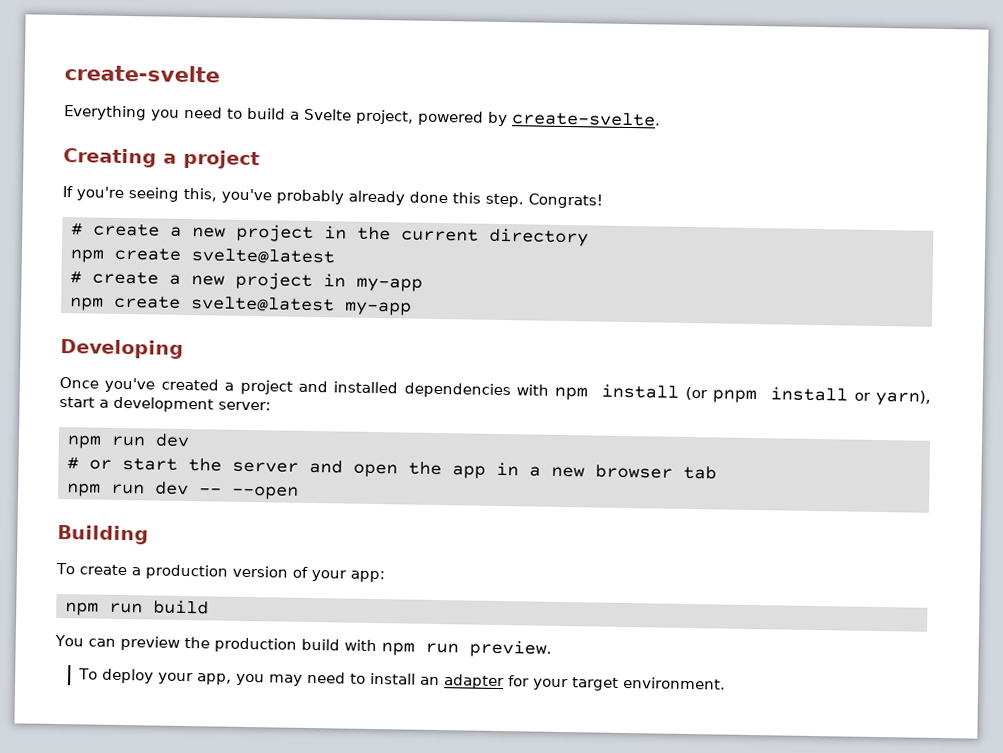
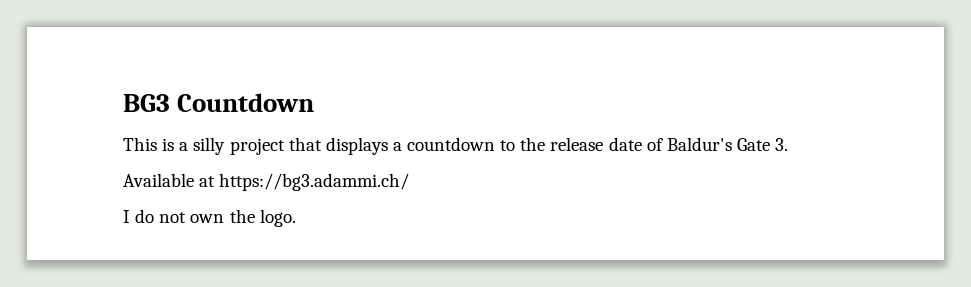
- create-svelte
- Everything you need to build a Svelte project, powered by create-svelte.
- Creating a project
- If you're seeing this, you've probably already done this step. Congrats!
- # create a new project in the current directory
- npm create svelte@latest
- # create a new project in my-app
- npm create svelte@latest my-app
- Developing
- Once you've created a project and installed dependencies with npm install (or pnpm install or yarn), start a development server:
- npm run dev
- # or start the server and open the app in a new browser tab
- npm run dev -- --open
- Building
- To create a production version of your app:
- npm run build
- You can preview the production build with npm run preview.
- To deploy your app, you may need to install an adapter for your target environment.
+ BG3 Countdown
+ This is a silly project that displays a countdown to the release date of Baldur's Gate 3.
+ Available at https://bg3.adammi.ch/
+ I do not own the logo.

